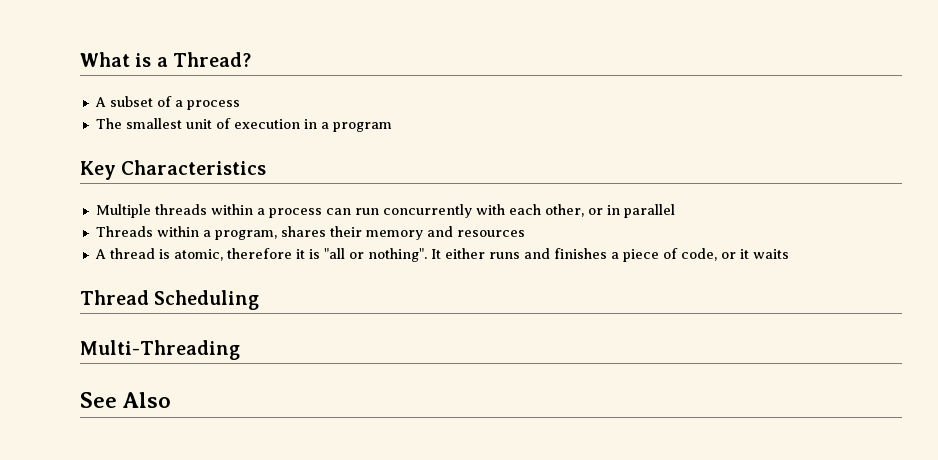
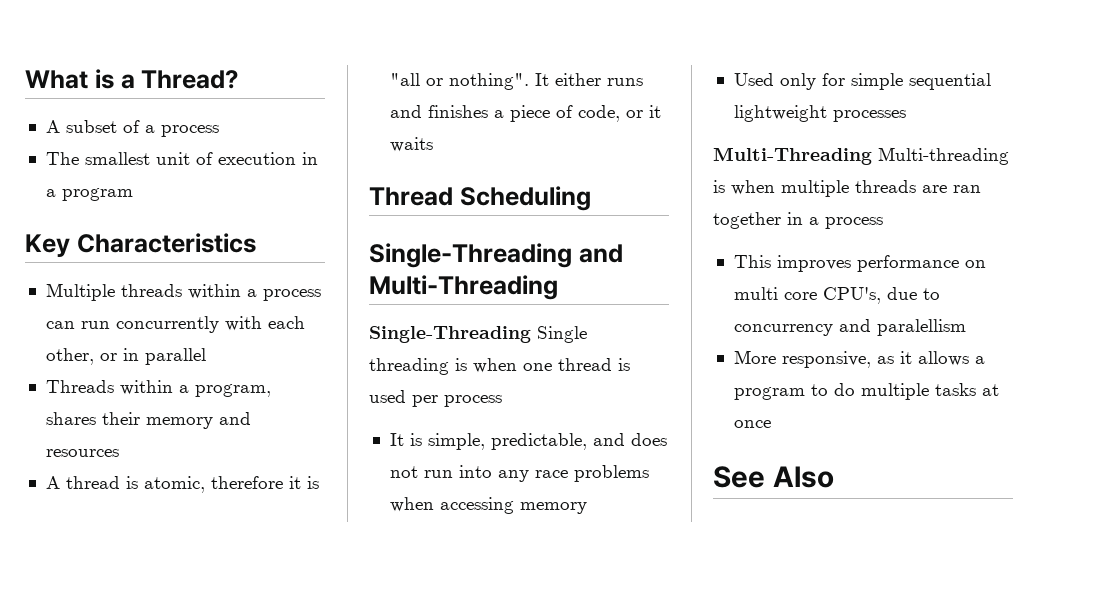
- Multi-Threading
+ Single-Threading and Multi-Threading
+ Single-Threading Single threading is when one thread is used per process
+ It is simple, predictable, and does not run into any race problems when accessing memory
+ Used only for simple sequential lightweight processes
+ Multi-Threading Multi-threading is when multiple threads are ran together in a process
+ This improves performance on multi core CPU's, due to concurrency and paralellism
+ More responsive, as it allows a program to do multiple tasks at once

